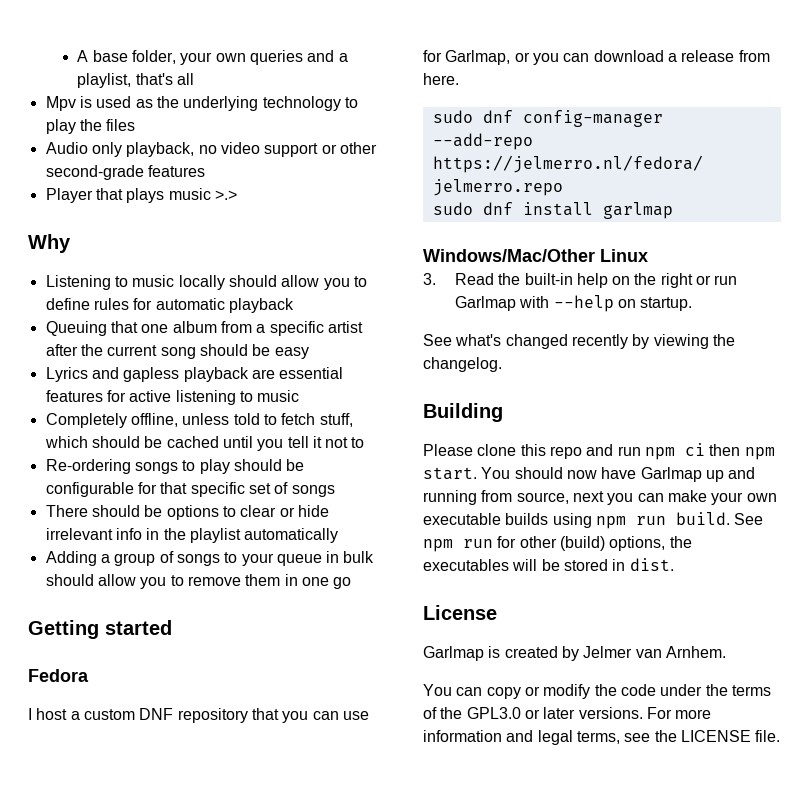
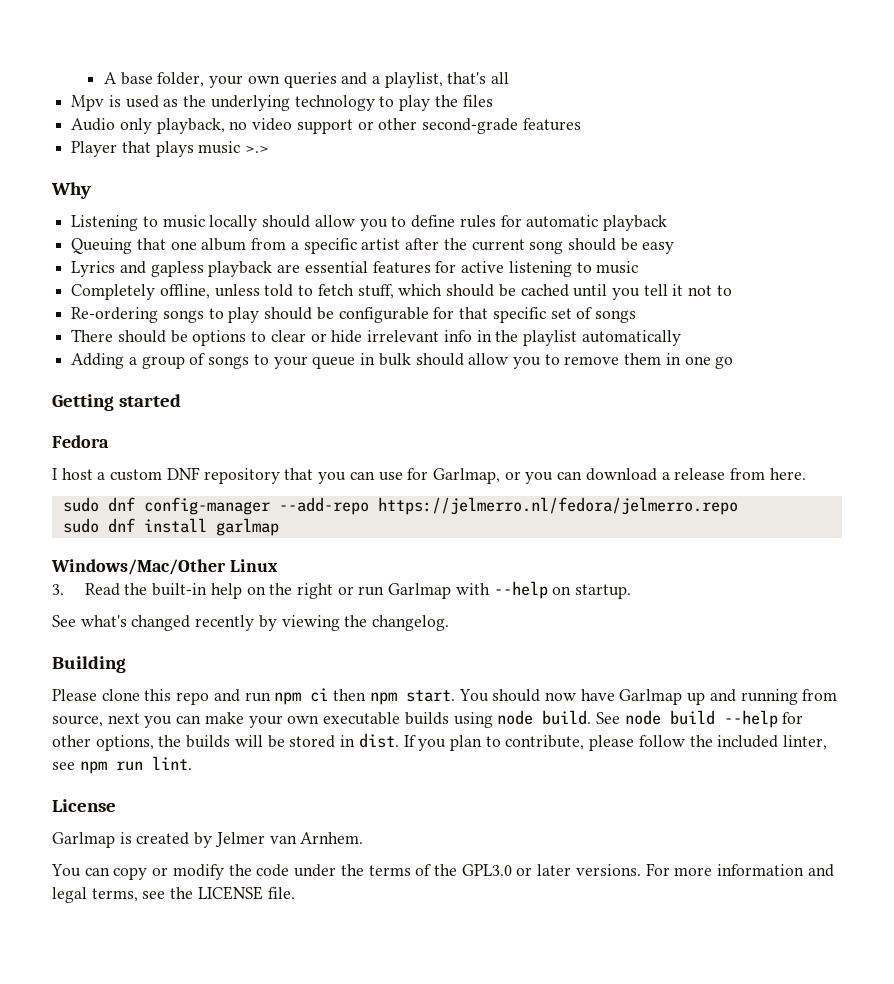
- You should now have Garlmap up and running from source, next you can make your own executable builds using npm run build. See npm run for other (build) options, the executables will be stored in dist.
+ You should now have Garlmap up and running from source, next you can make your own executable builds using node build. See node build --help for other options, the builds will be stored in dist. If you plan to contribute, please follow the included linter, see npm run lint.

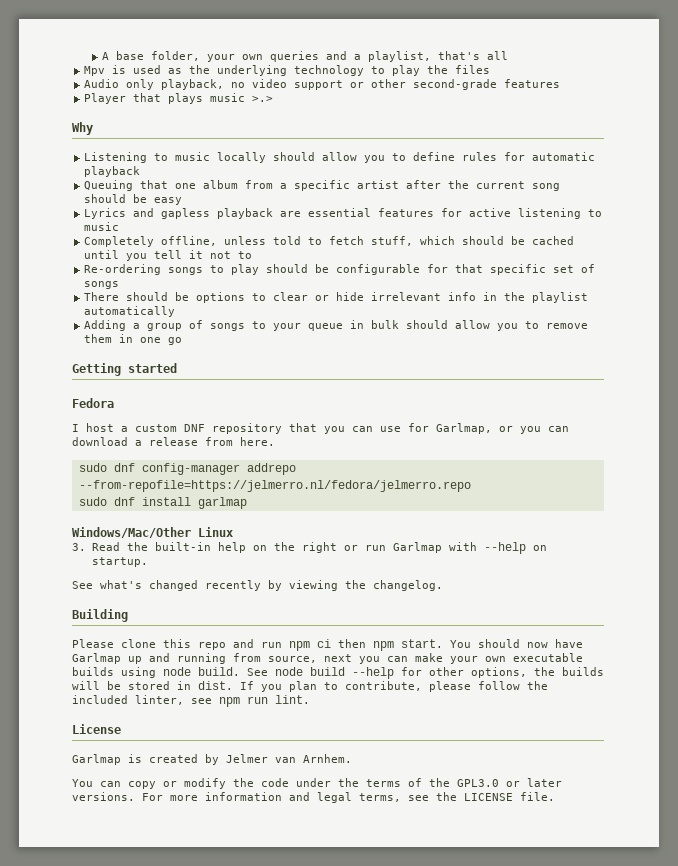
- sudo dnf config-manager --add-repo https://jelmerro.nl/fedora/jelmerro.repo
+ sudo dnf config-manager addrepo --from-repofile=https://jelmerro.nl/fedora/jelmerro.repo

